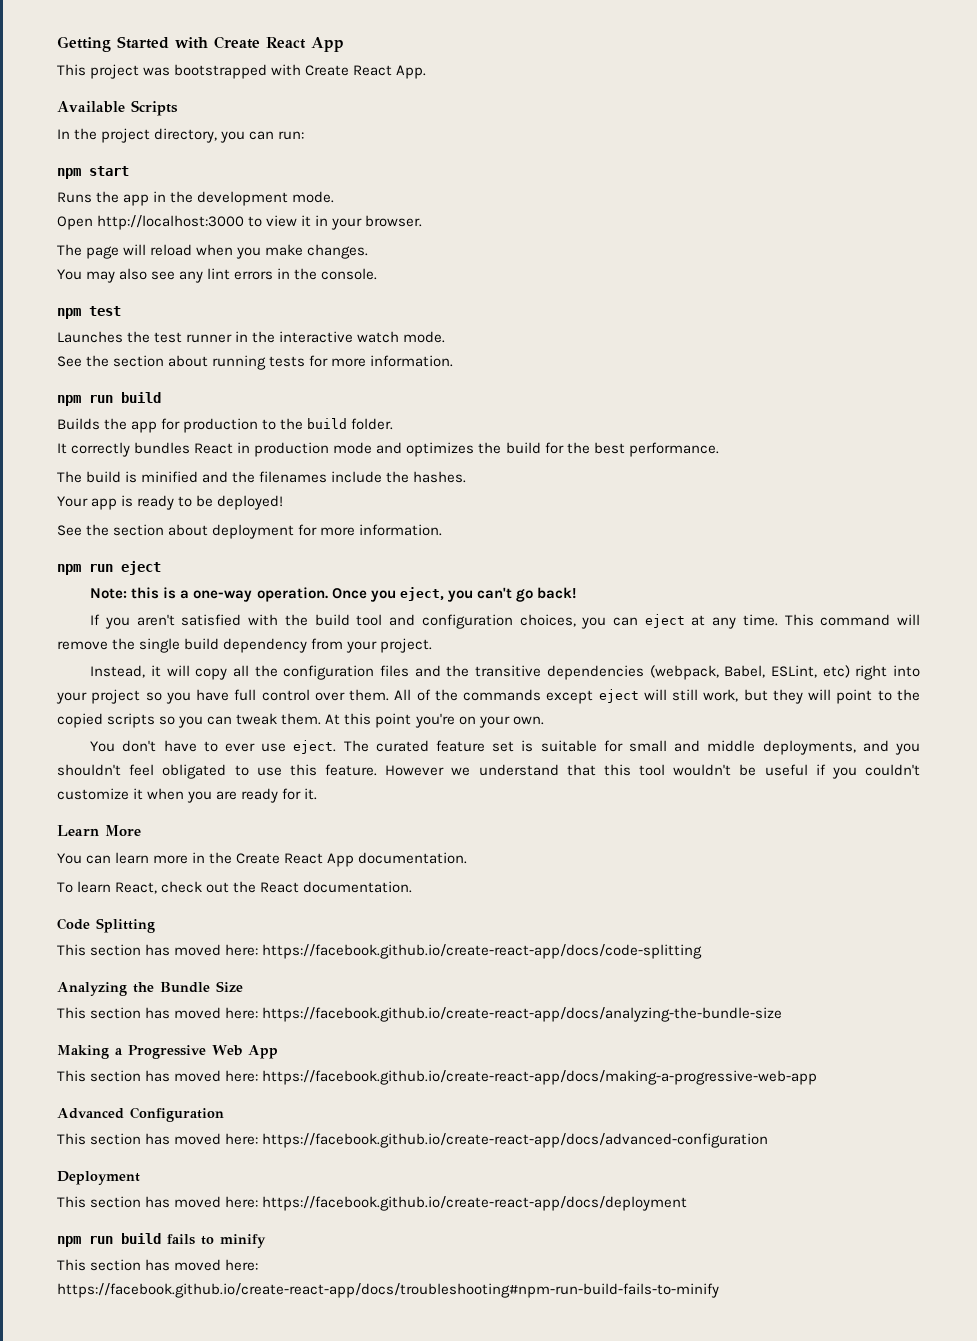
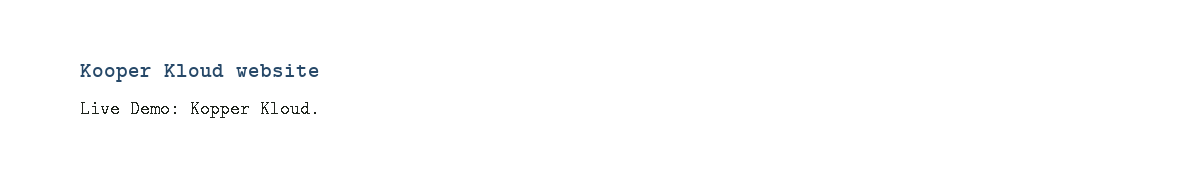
- Getting Started with Create React App
- This project was bootstrapped with Create React App.
- Available Scripts
- In the project directory, you can run:
- npm start
- Runs the app in the development mode.
- Open http://localhost:3000 to view it in your browser.
- The page will reload when you make changes.
- You may also see any lint errors in the console.
- npm test
- Launches the test runner in the interactive watch mode.
- See the section about running tests for more information.
- npm run build
- Builds the app for production to the build folder.
- It correctly bundles React in production mode and optimizes the build for the best performance.
- The build is minified and the filenames include the hashes.
- Your app is ready to be deployed!
- See the section about deployment for more information.
- npm run eject
- Note: this is a one-way operation. Once you eject, you can't go back!
- If you aren't satisfied with the build tool and configuration choices, you can eject at any time. This command will remove the single build dependency from your project.
- Instead, it will copy all the configuration files and the transitive dependencies (webpack, Babel, ESLint, etc) right into your project so you have full control over them. All of the commands except eject will still work, but they will point to the copied scripts so you can tweak them. At this point you're on your own.
- You don't have to ever use eject. The curated feature set is suitable for small and middle deployments, and you shouldn't feel obligated to use this feature. However we understand that this tool wouldn't be useful if you couldn't customize it when you are ready for it.
- Learn More
- You can learn more in the Create React App documentation.
- To learn React, check out the React documentation.
- Code Splitting
- This section has moved here: https://facebook.github.io/create-react-app/docs/code-splitting
- Analyzing the Bundle Size
- This section has moved here: https://facebook.github.io/create-react-app/docs/analyzing-the-bundle-size
- Making a Progressive Web App
- This section has moved here: https://facebook.github.io/create-react-app/docs/making-a-progressive-web-app
- Advanced Configuration
- This section has moved here: https://facebook.github.io/create-react-app/docs/advanced-configuration
- Deployment
- This section has moved here: https://facebook.github.io/create-react-app/docs/deployment
- npm run build fails to minify
- This section has moved here: https://facebook.github.io/create-react-app/docs/troubleshooting#npm-run-build-fails-to-minify
+ Kooper Kloud website
+ Live Demo: Kopper Kloud.

